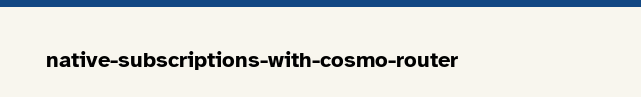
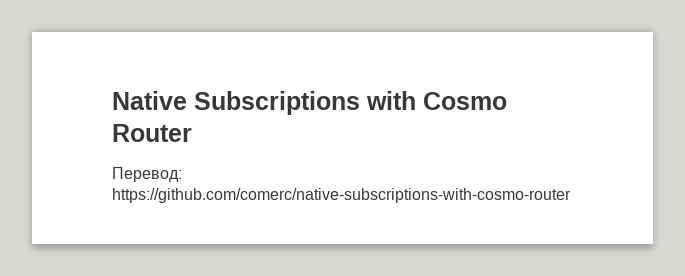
- native-subscriptions-with-cosmo-router
+ Native Subscriptions with Cosmo Router
+ Перевод: https://github.com/comerc/native-subscriptions-with-cosmo-router

